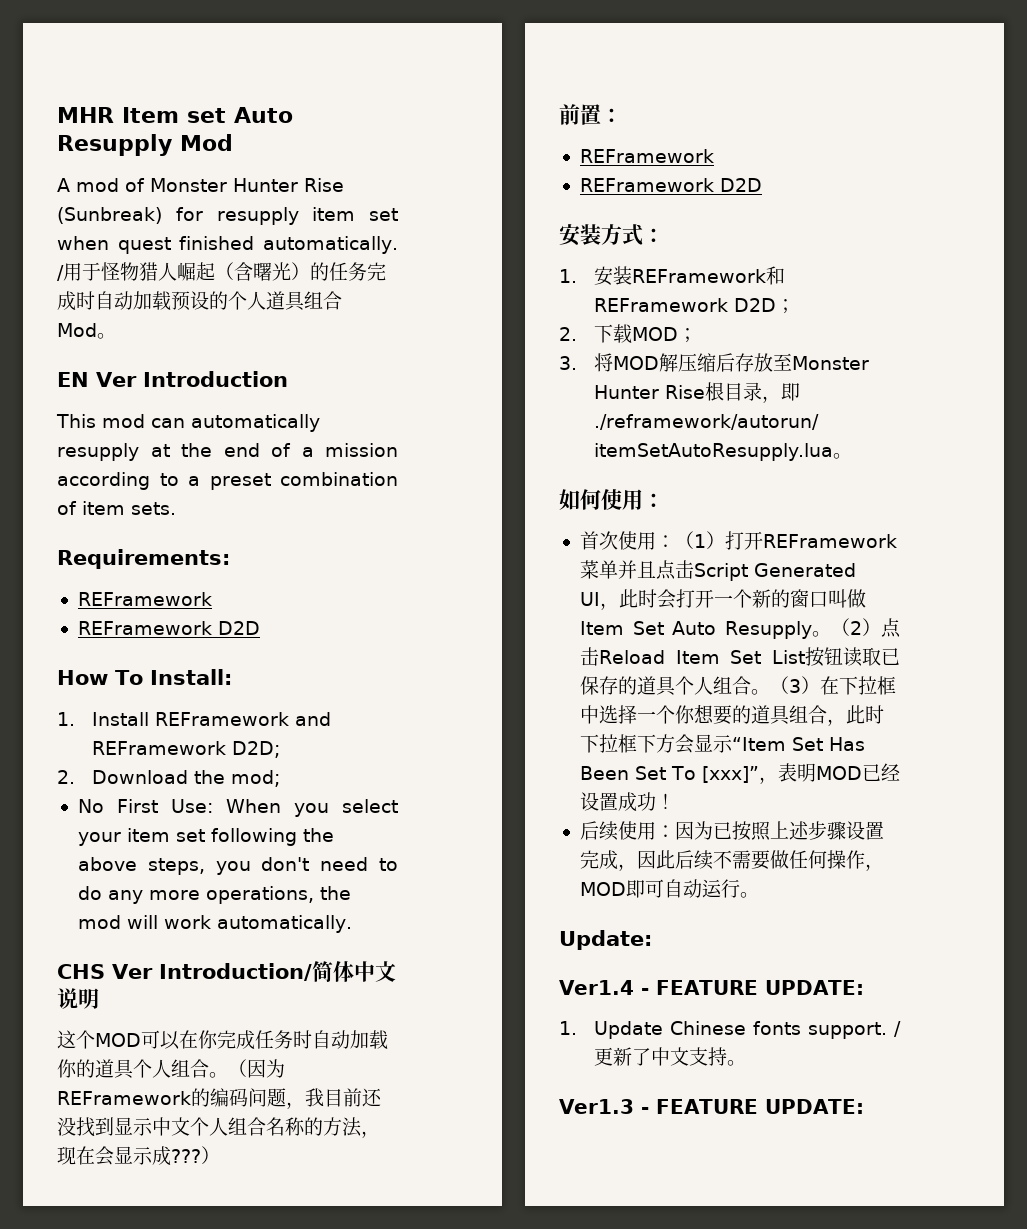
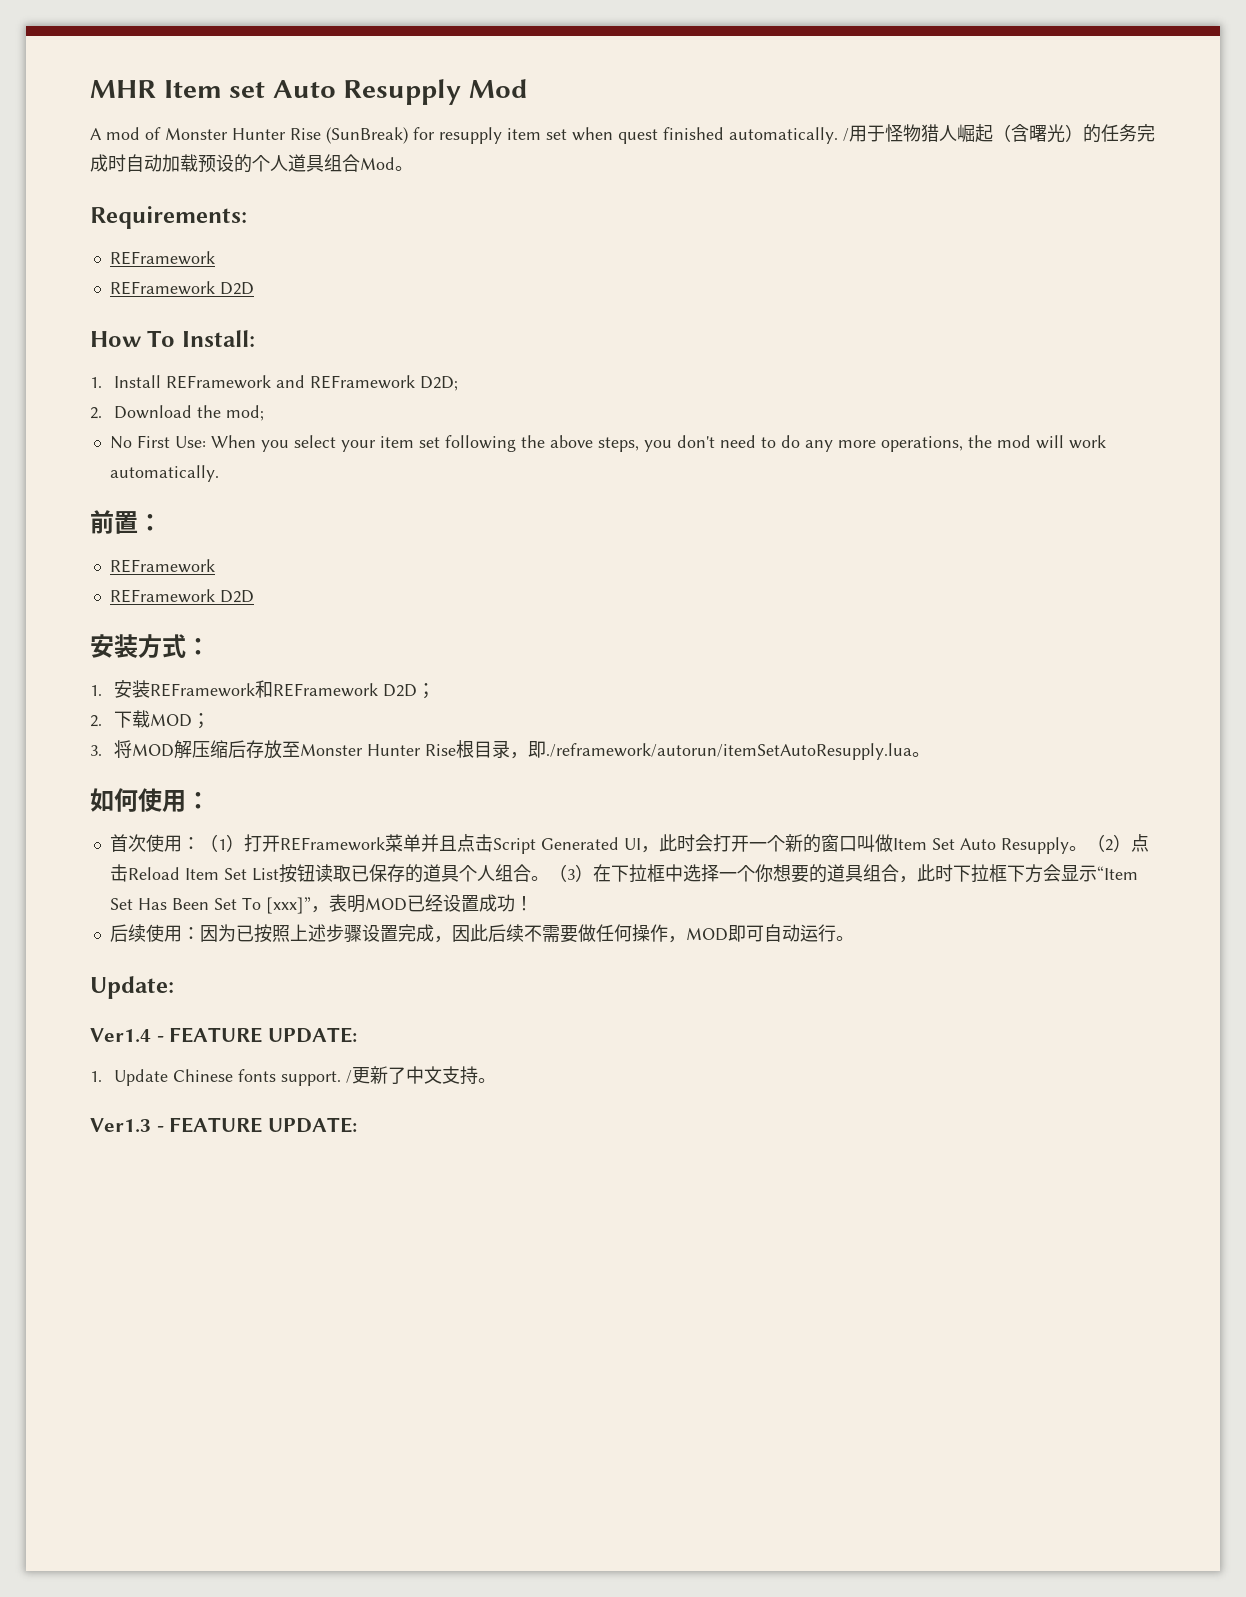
- A mod of Monster Hunter Rise (Sunbreak) for resupply item set when quest finished automatically.
+ A mod of Monster Hunter Rise (SunBreak) for resupply item set when quest finished automatically.
- EN Ver Introduction
- This mod can automatically resupply at the end of a mission according to a preset combination of item sets.
- CHS Ver Introduction/简体中文说明
- 这个MOD可以在你完成任务时自动加载你的道具个人组合。（因为REFramework的编码问题，我目前还没找到显示中文个人组合名称的方法，现在会显示成???）

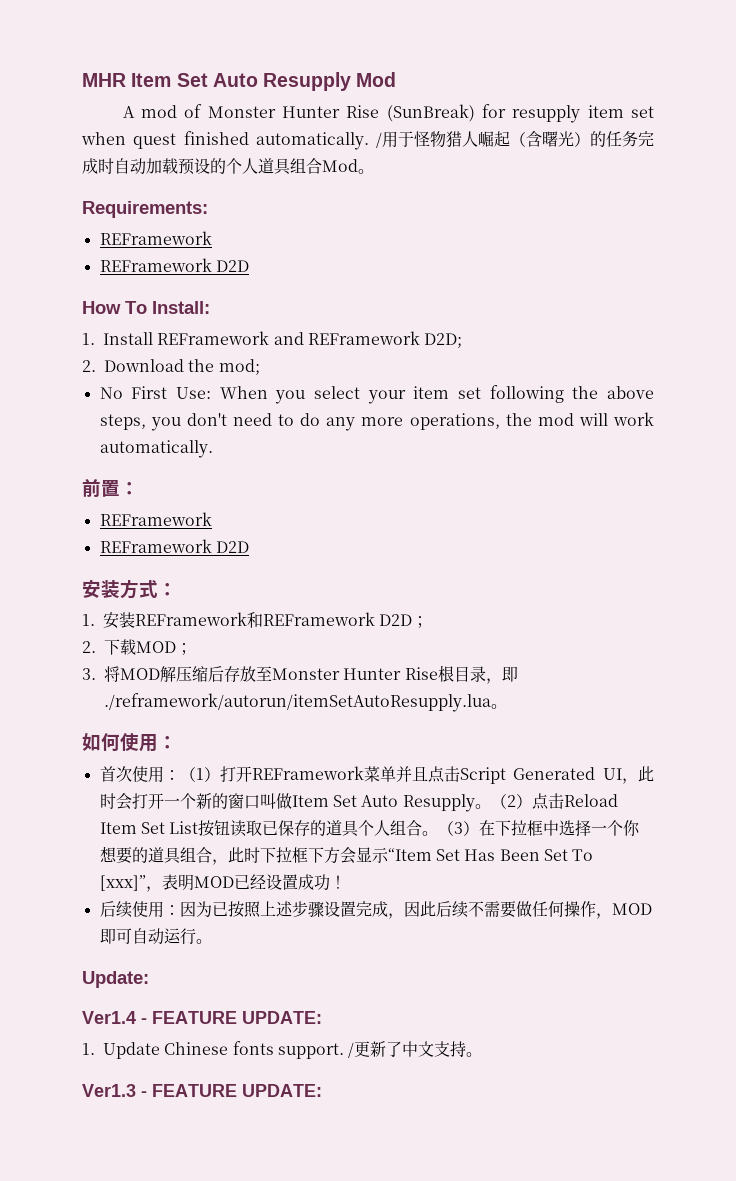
- MHR Item set Auto Resupply Mod
+ MHR Item Set Auto Resupply Mod

